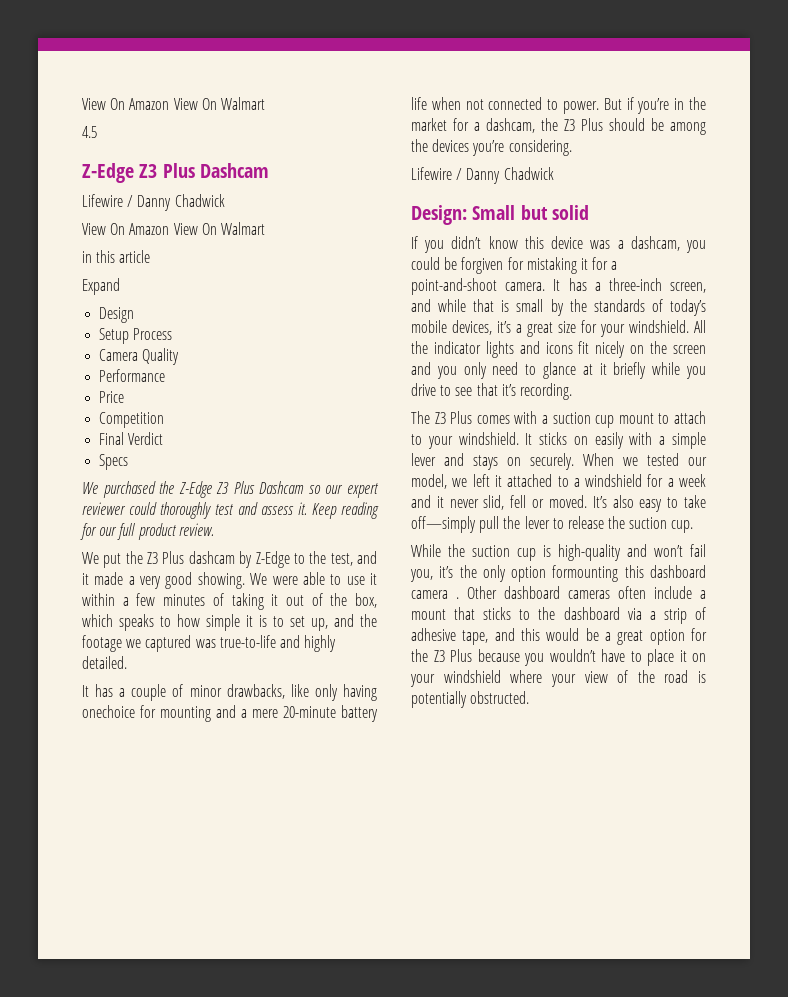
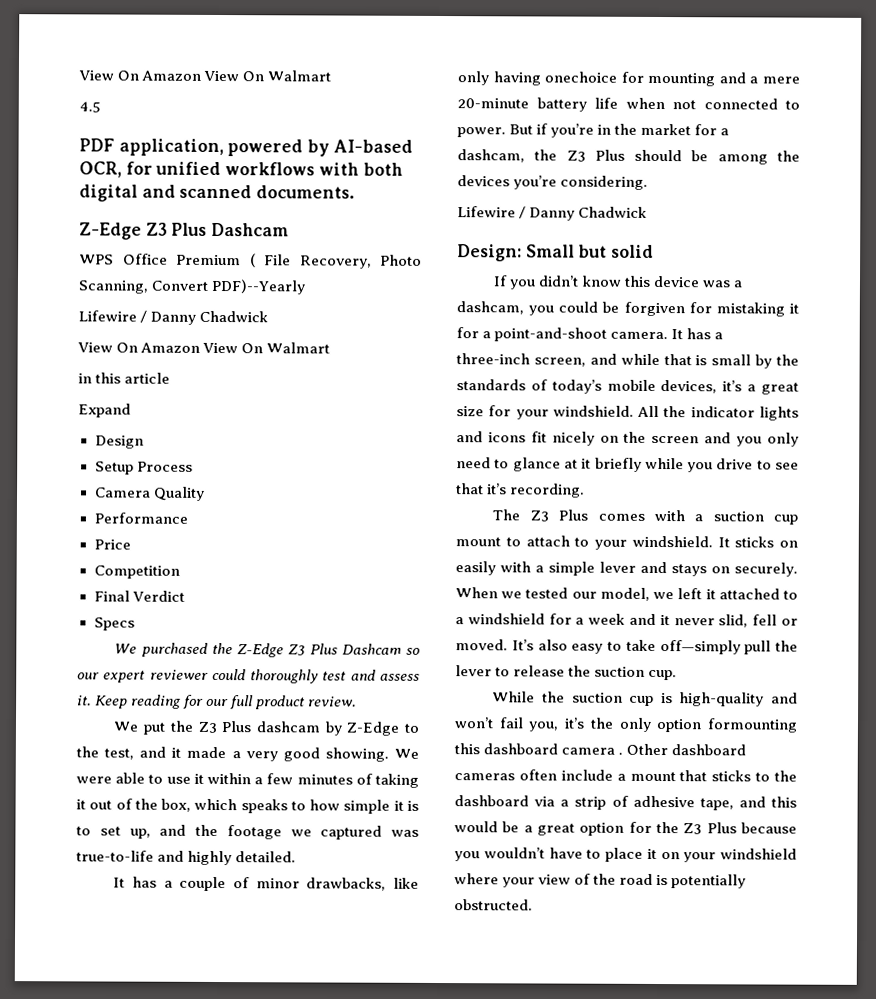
  4.5
+ PDF application, powered by AI-based OCR, for unified workflows with both digital and scanned documents.
  Z-Edge Z3 Plus Dashcam
+ WPS Office Premium ( File Recovery, Photo Scanning, Convert PDF)--Yearly

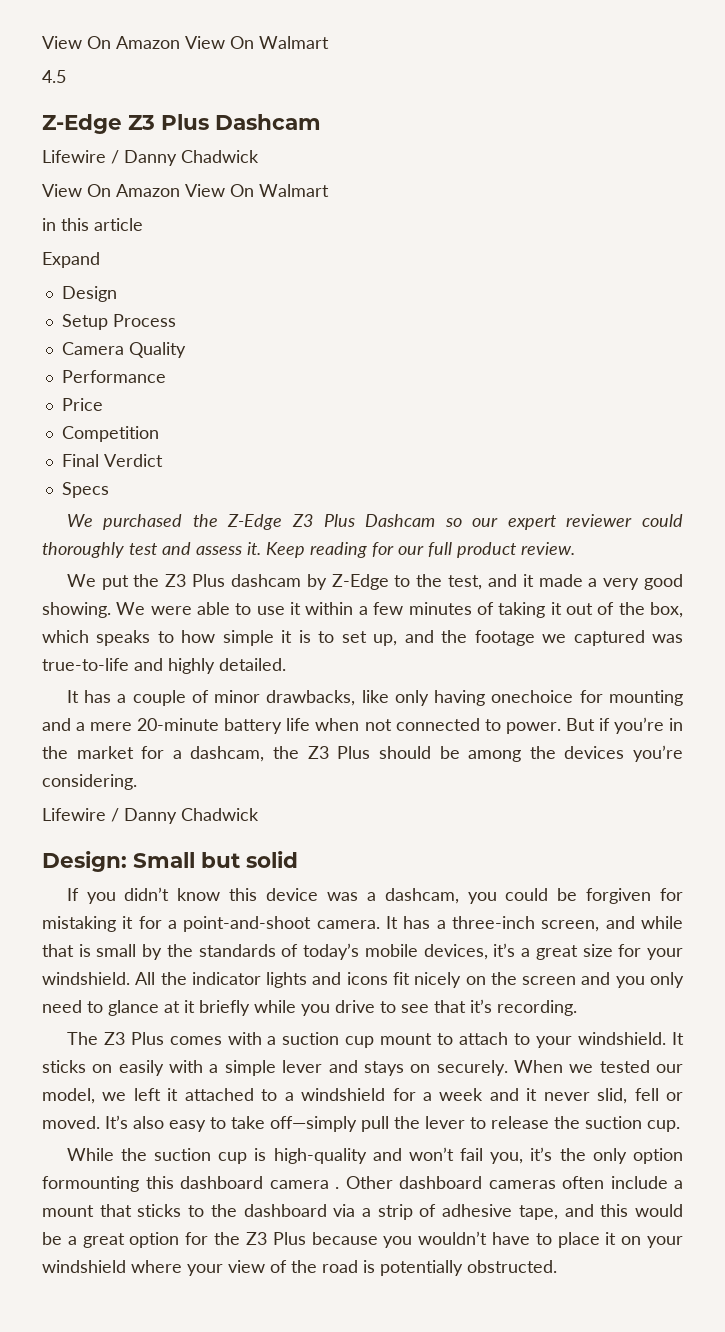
  4.5
- PDF application, powered by AI-based OCR, for unified workflows with both digital and scanned documents.
  Z-Edge Z3 Plus Dashcam
- WPS Office Premium ( File Recovery, Photo Scanning, Convert PDF)--Yearly

